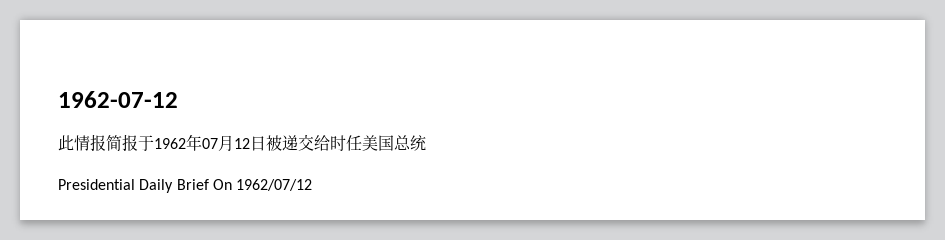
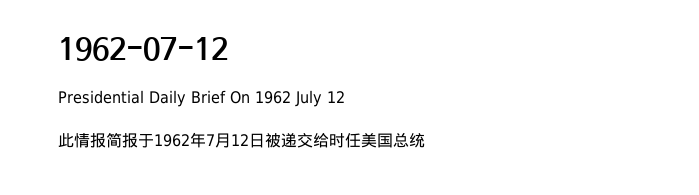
+ Presidential Daily Brief On 1962 July 12
- 此情报简报于1962年07月12日被递交给时任美国总统
+ 此情报简报于1962年7月12日被递交给时任美国总统
- Presidential Daily Brief On 1962/07/12

